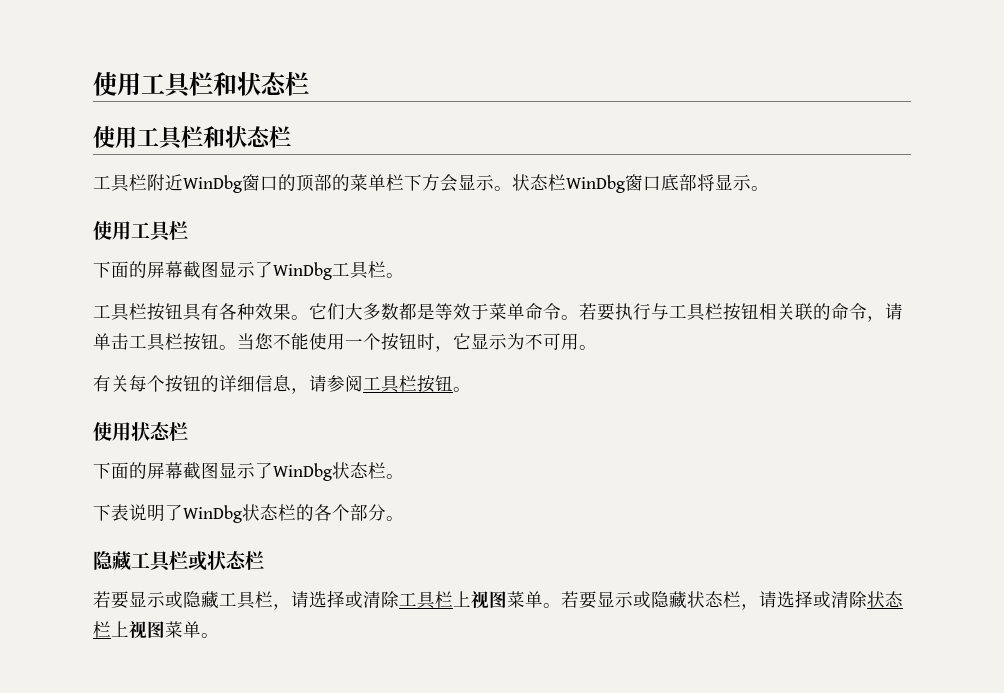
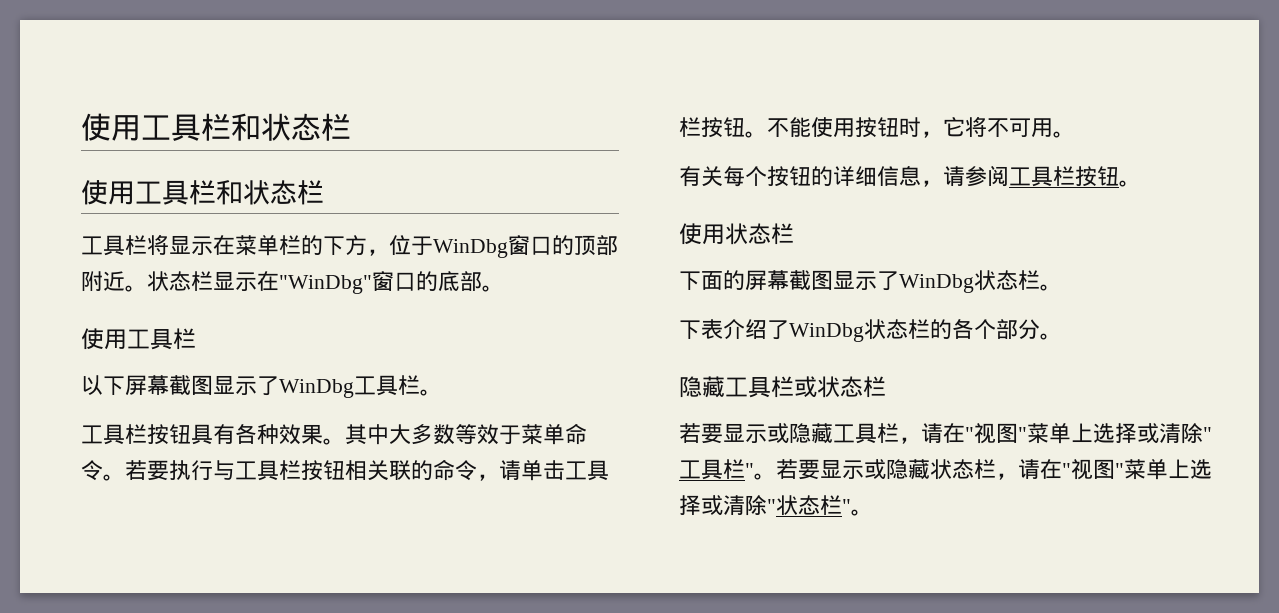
- 工具栏附近WinDbg窗口的顶部的菜单栏下方会显示。状态栏WinDbg窗口底部将显示。
+ 工具栏将显示在菜单栏的下方，位于WinDbg窗口的顶部附近。状态栏显示在"WinDbg"窗口的底部。
- 下面的屏幕截图显示了WinDbg工具栏。
+ 以下屏幕截图显示了WinDbg工具栏。
- 它们大多数都是等效于菜单命令。
+ 其中大多数等效于菜单命令。
- 当您不能使用一个按钮时，它显示为不可用。
+ 不能使用按钮时，它将不可用。
- 下表说明了WinDbg状态栏的各个部分。
+ 下表介绍了WinDbg状态栏的各个部分。
- 若要显示或隐藏工具栏，请选择或清除工具栏上视图菜单。
+ 若要显示或隐藏工具栏，请在"视图"菜单上选择或清除"工具栏"。
- 若要显示或隐藏状态栏，请选择或清除状态栏上视图菜单。
+ 若要显示或隐藏状态栏，请在"视图"菜单上选择或清除"状态栏"。

